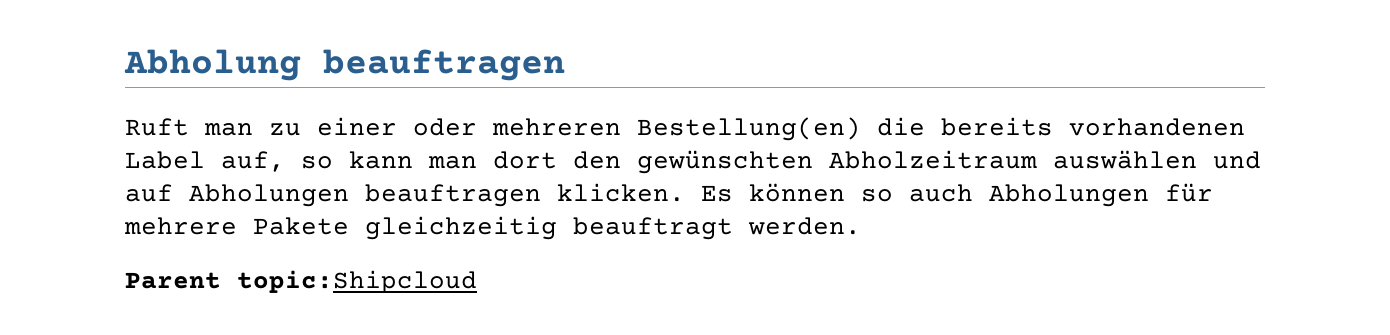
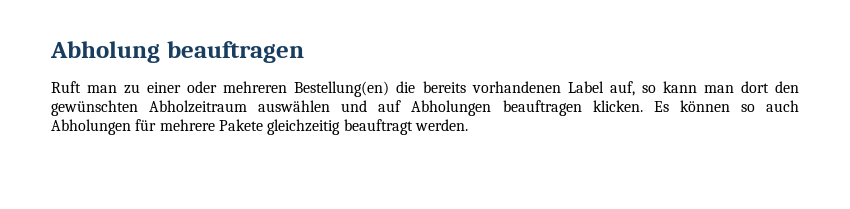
- Parent topic:Shipcloud

